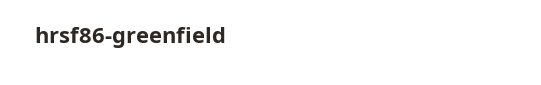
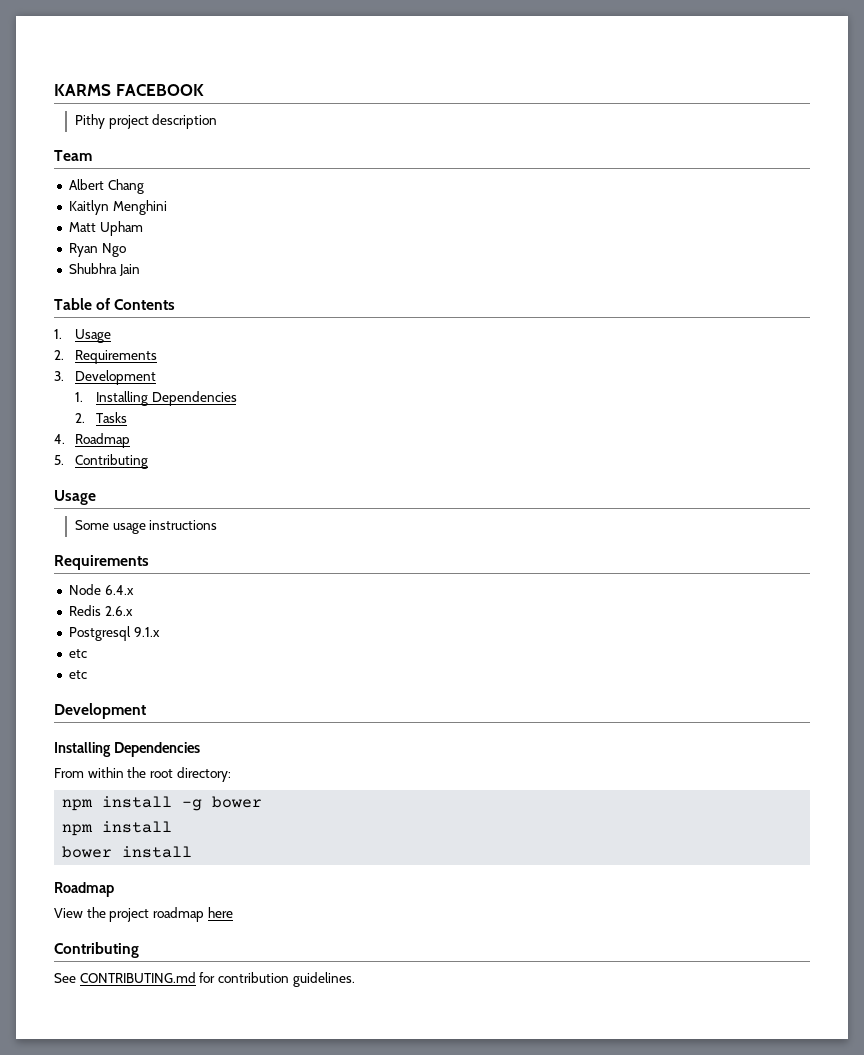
- hrsf86-greenfield
+ KARMS FACEBOOK
+ Pithy project description
+ Team
+ Albert Chang
+ Kaitlyn Menghini
+ Matt Upham
+ Ryan Ngo
+ Shubhra Jain
+ Table of Contents
+ 1. Usage
+ 2. Requirements
+ 3. Development
+ 1. Installing Dependencies
+ 2. Tasks
+ 4. Roadmap
+ 5. Contributing
+ Usage
+ Some usage instructions
+ Requirements
+ Node 6.4.x
+ Redis 2.6.x
+ Postgresql 9.1.x
+ etc
+ etc
+ Development
+ Installing Dependencies
+ From within the root directory:
+ npm install -g bower
+ npm install
+ bower install
+ Roadmap
+ View the project roadmap here
+ Contributing
+ See CONTRIBUTING.md for contribution guidelines.

